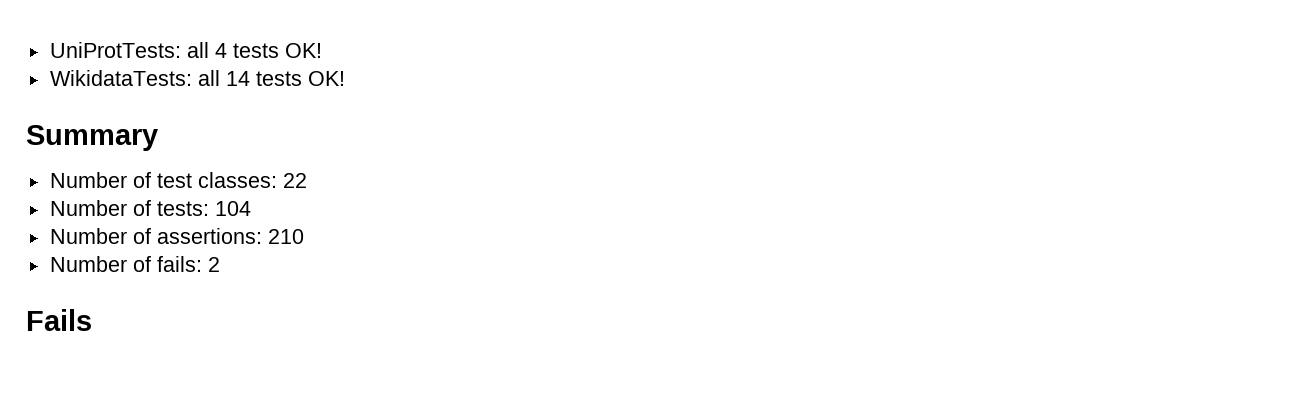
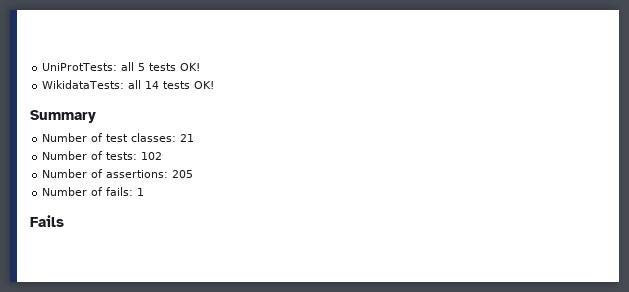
- UniProtTests: all 4 tests OK!
+ UniProtTests: all 5 tests OK!
- Number of test classes: 22
+ Number of test classes: 21
- Number of tests: 104
+ Number of tests: 102
- Number of assertions: 210
+ Number of assertions: 205
- Number of fails: 2
+ Number of fails: 1

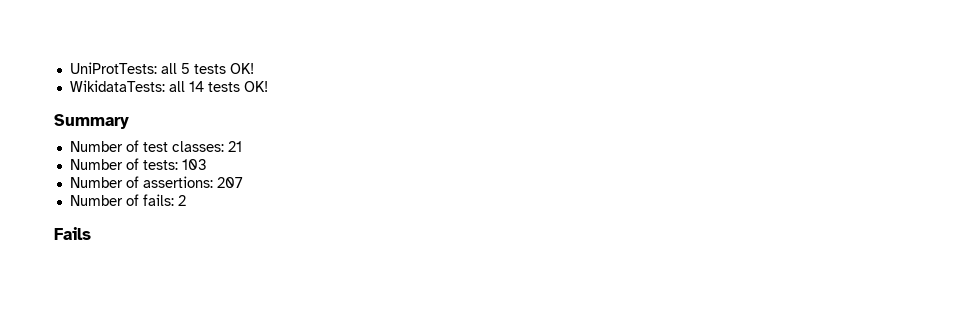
- Number of tests: 102
+ Number of tests: 103
- Number of assertions: 205
+ Number of assertions: 207
- Number of fails: 1
+ Number of fails: 2

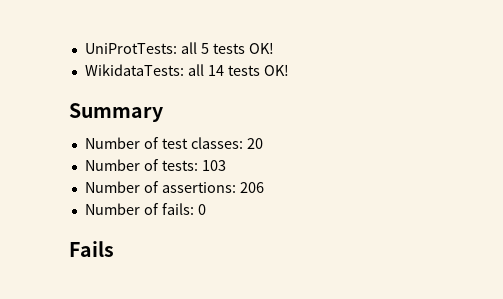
- Number of test classes: 21
+ Number of test classes: 20
- Number of assertions: 207
+ Number of assertions: 206
- Number of fails: 2
+ Number of fails: 0

